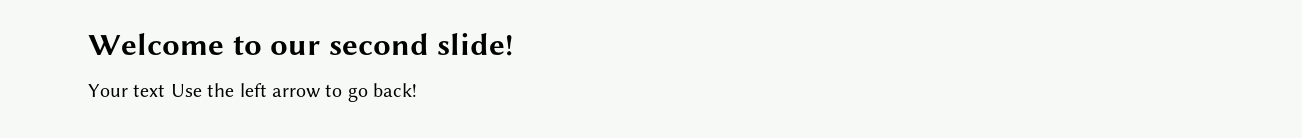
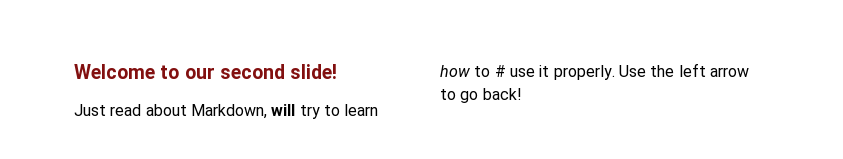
- Your text Use the left arrow to go back!
+ Just read about Markdown, will try to learn how to # use it properly. Use the left arrow to go back!

